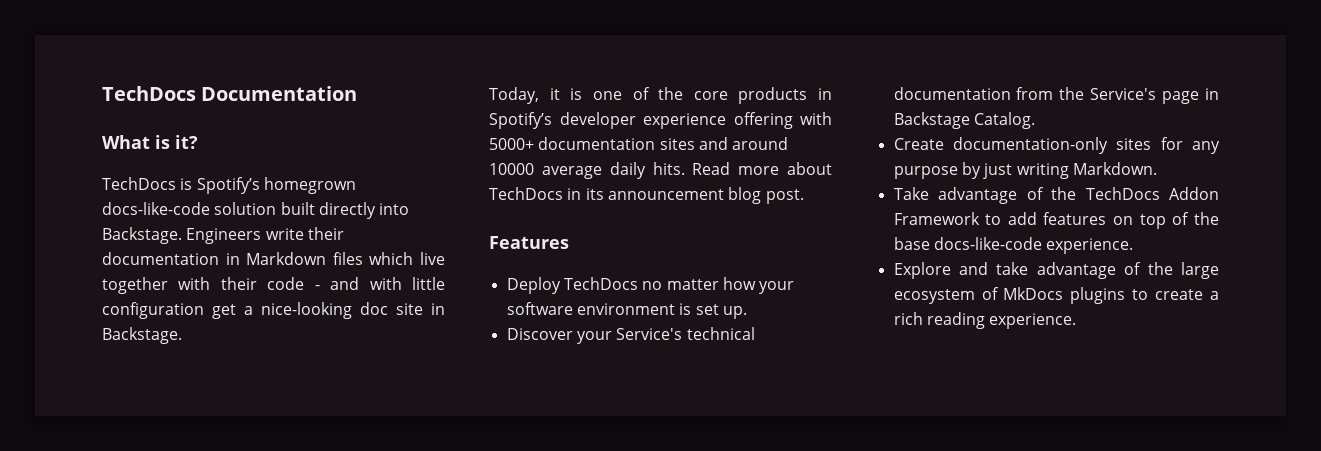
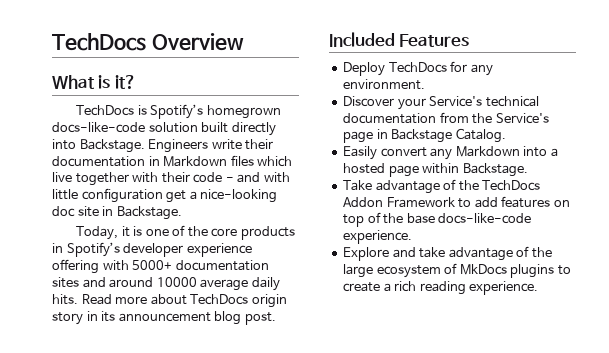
- TechDocs Documentation
+ TechDocs Overview
- Read more about TechDocs in its announcement blog post.
+ Read more about TechDocs origin story in its announcement blog post.
- Features
+ Included Features
- Deploy TechDocs no matter how your software environment is set up.
+ Deploy TechDocs for any environment.
- Create documentation-only sites for any purpose by just writing Markdown.
+ Easily convert any Markdown into a hosted page within Backstage.

